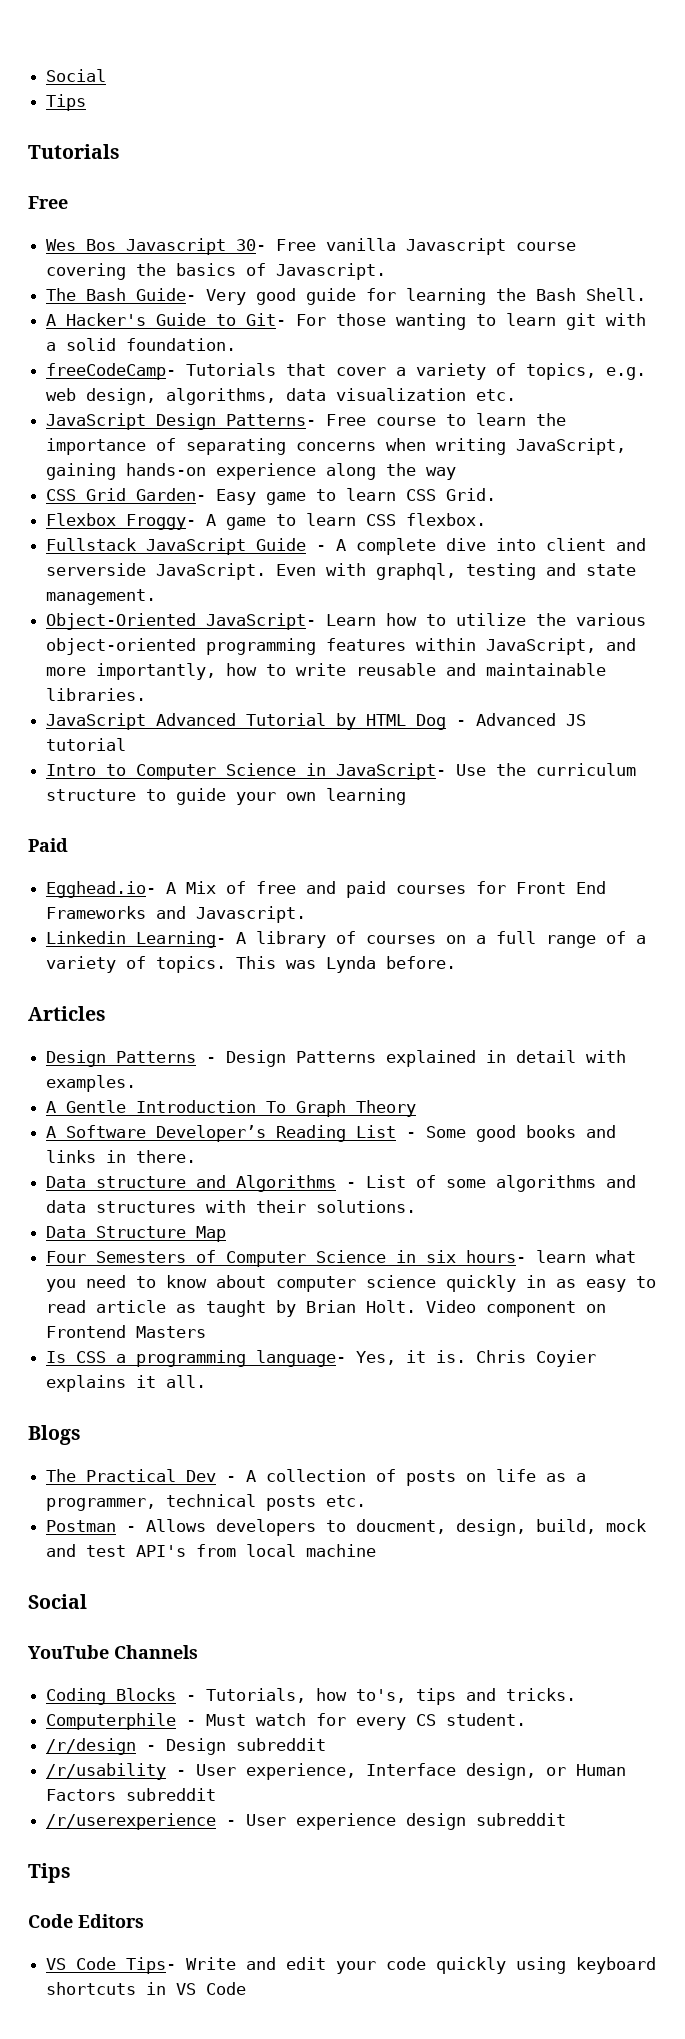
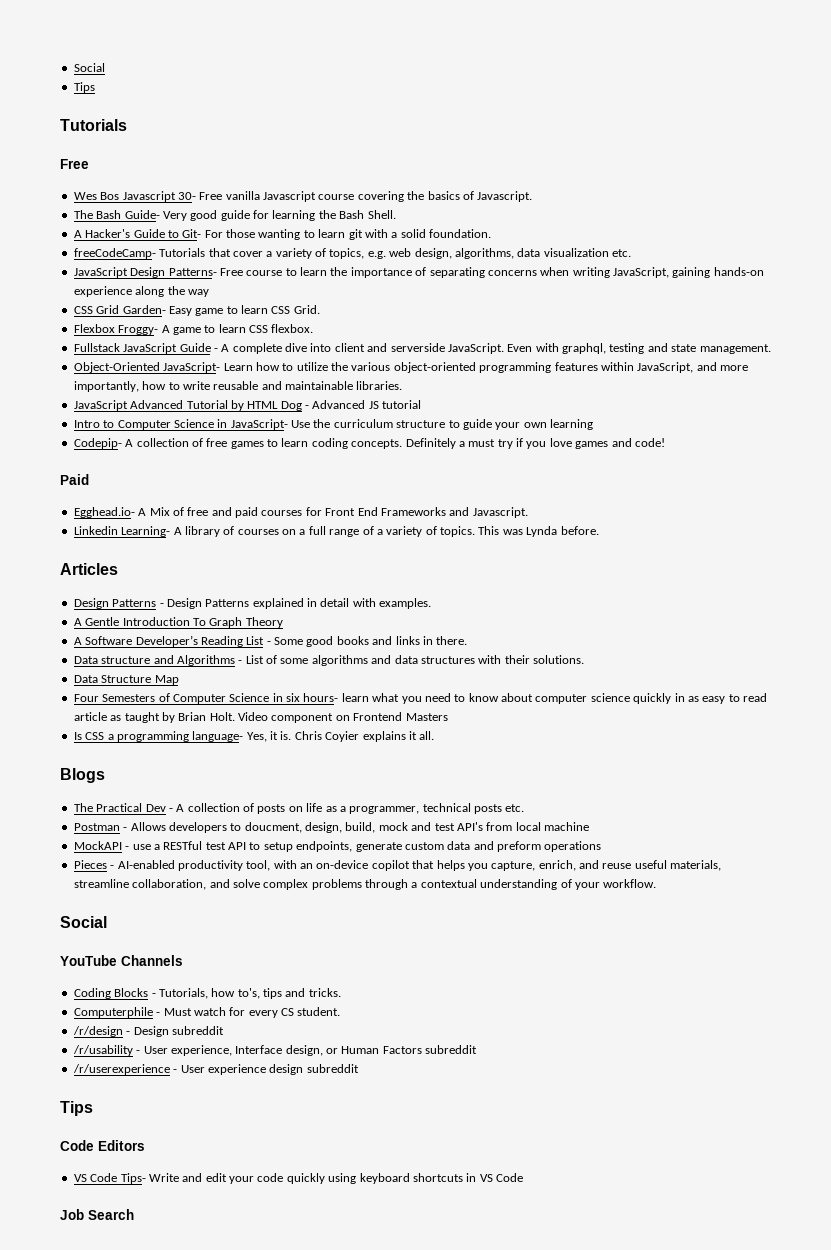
+ Codepip- A collection of free games to learn coding concepts. Definitely a must try if you love games and code!
+ MockAPI - use a RESTful test API to setup endpoints, generate custom data and preform operations
+ Pieces - AI-enabled productivity tool, with an on-device copilot that helps you capture, enrich, and reuse useful materials, streamline collaboration, and solve complex problems through a contextual understanding of your workflow.
+ Job Search

